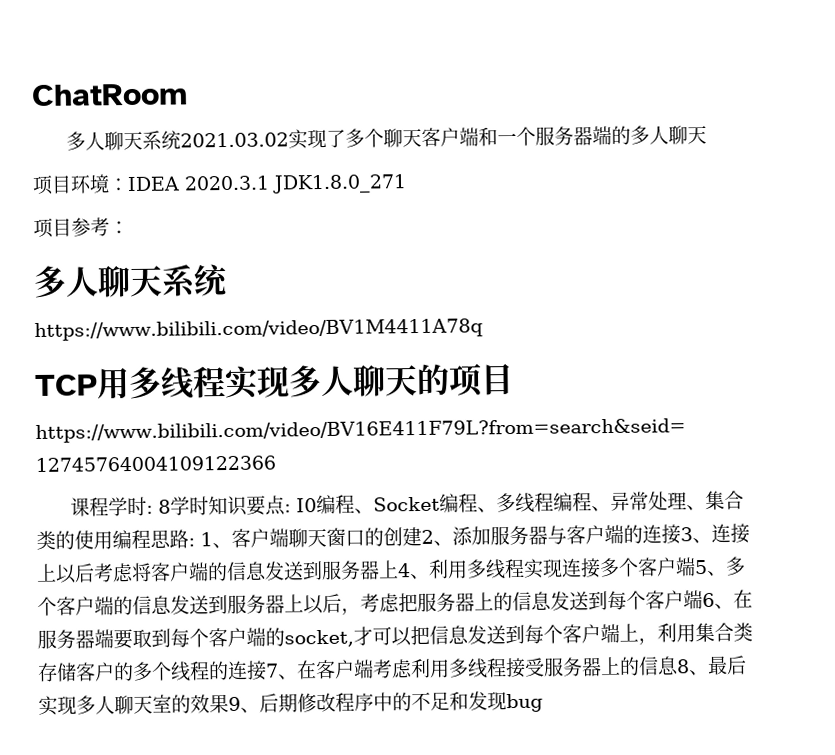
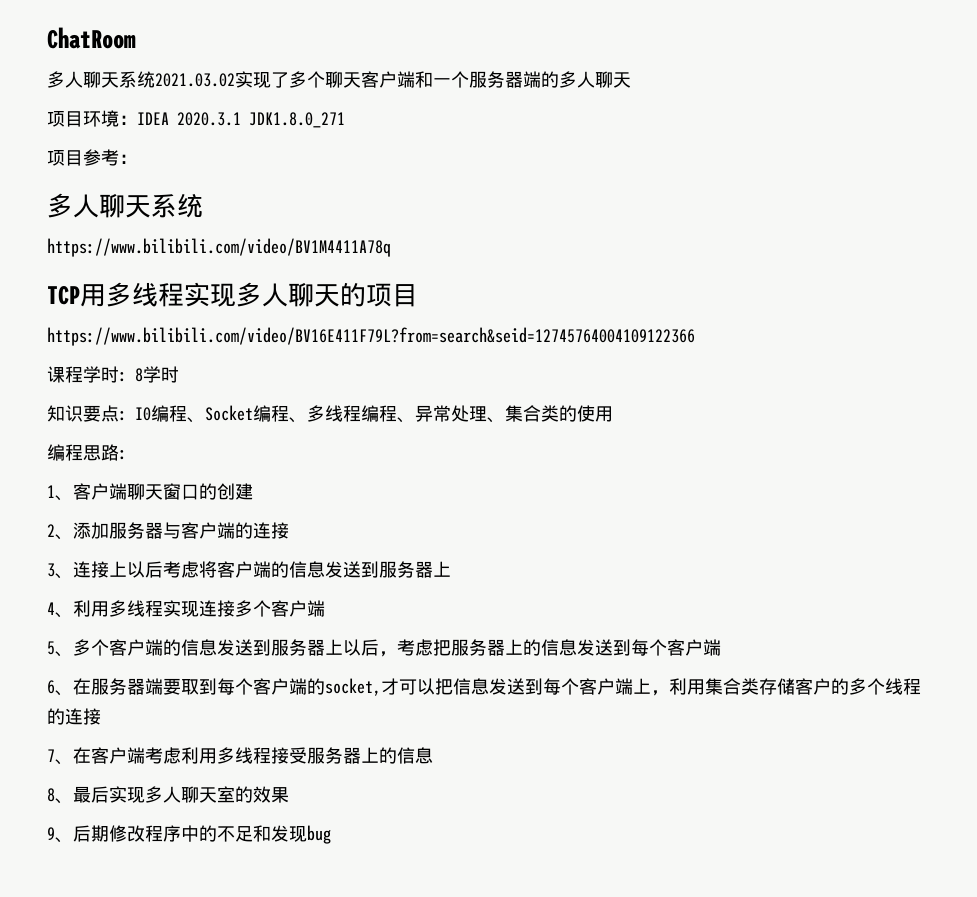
- 8学时知识要点:
+ 8学时
+ 知识要点:
- I0编程、Socket编程、多线程编程、异常处理、集合类的使用编程思路: 1、客户端聊天窗口的创建2、添加服务器与客户端的连接3、连接上以后考虑将客户端的信息发送到服务器上4、利用多线程实现连接多个客户端5、多个客户端的信息发送到服务器上以后，考虑把服务器上的信息发送到每个客户端6、在服务器端要取到每个客户端的socket,才可以把信息发送到每个客户端上，利用集合类存储客户的多个线程的连接7、在客户端考虑利用多线程接受服务器上的信息8、最后实现多人聊天室的效果9、后期修改程序中的不足和发现bug
+ I0编程、Socket编程、多线程编程、异常处理、集合类的使用
+ 编程思路:
+ 1、客户端聊天窗口的创建
+ 2、添加服务器与客户端的连接
+ 3、连接上以后考虑将客户端的信息发送到服务器上
+ 4、利用多线程实现连接多个客户端
+ 5、多个客户端的信息发送到服务器上以后，考虑把服务器上的信息发送到每个客户端
+ 6、在服务器端要取到每个客户端的socket,才可以把信息发送到每个客户端上，利用集合类存储客户的多个线程的连接
+ 7、在客户端考虑利用多线程接受服务器上的信息
+ 8、最后实现多人聊天室的效果
+ 9、后期修改程序中的不足和发现bug

